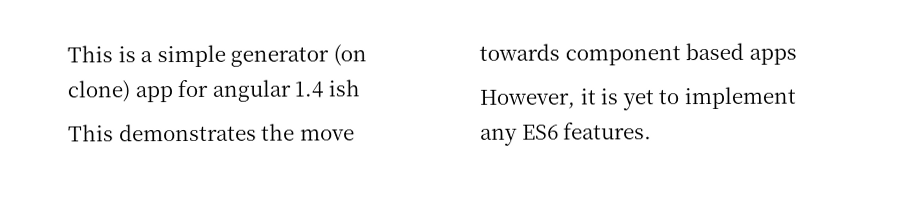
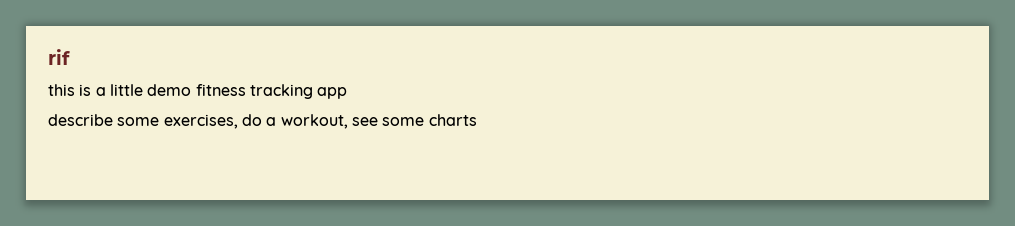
- This is a simple generator (on clone) app for angular 1.4 ish
- This demonstrates the move towards component based apps
- However, it is yet to implement any ES6 features.
+ rif
+ this is a little demo fitness tracking app
+ describe some exercises, do a workout, see some charts

